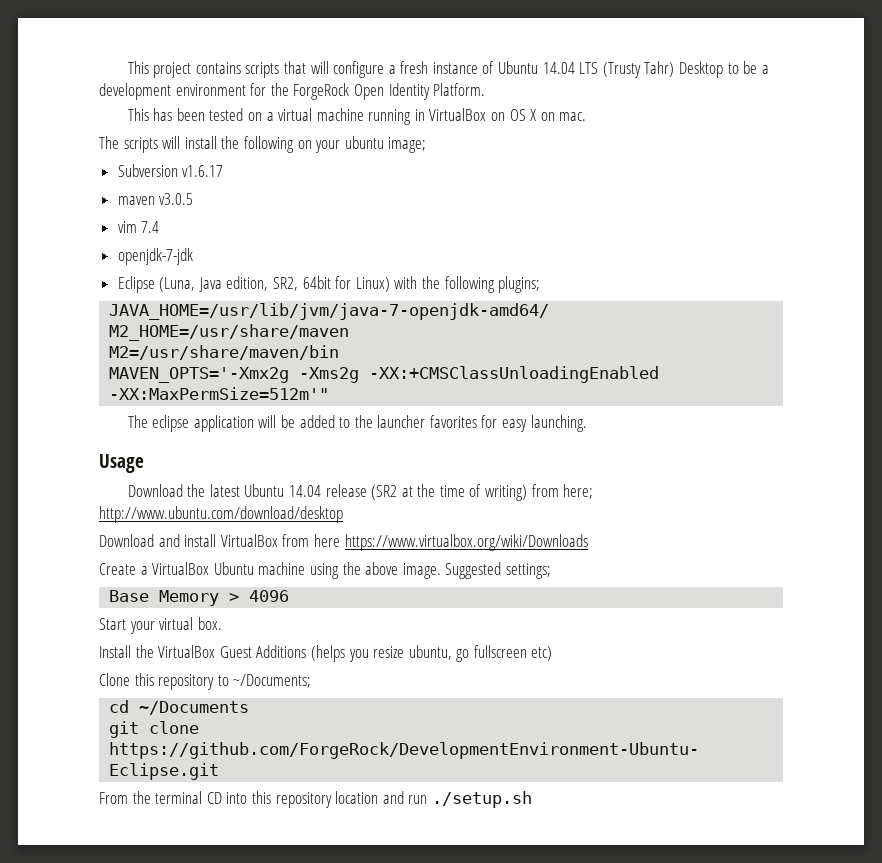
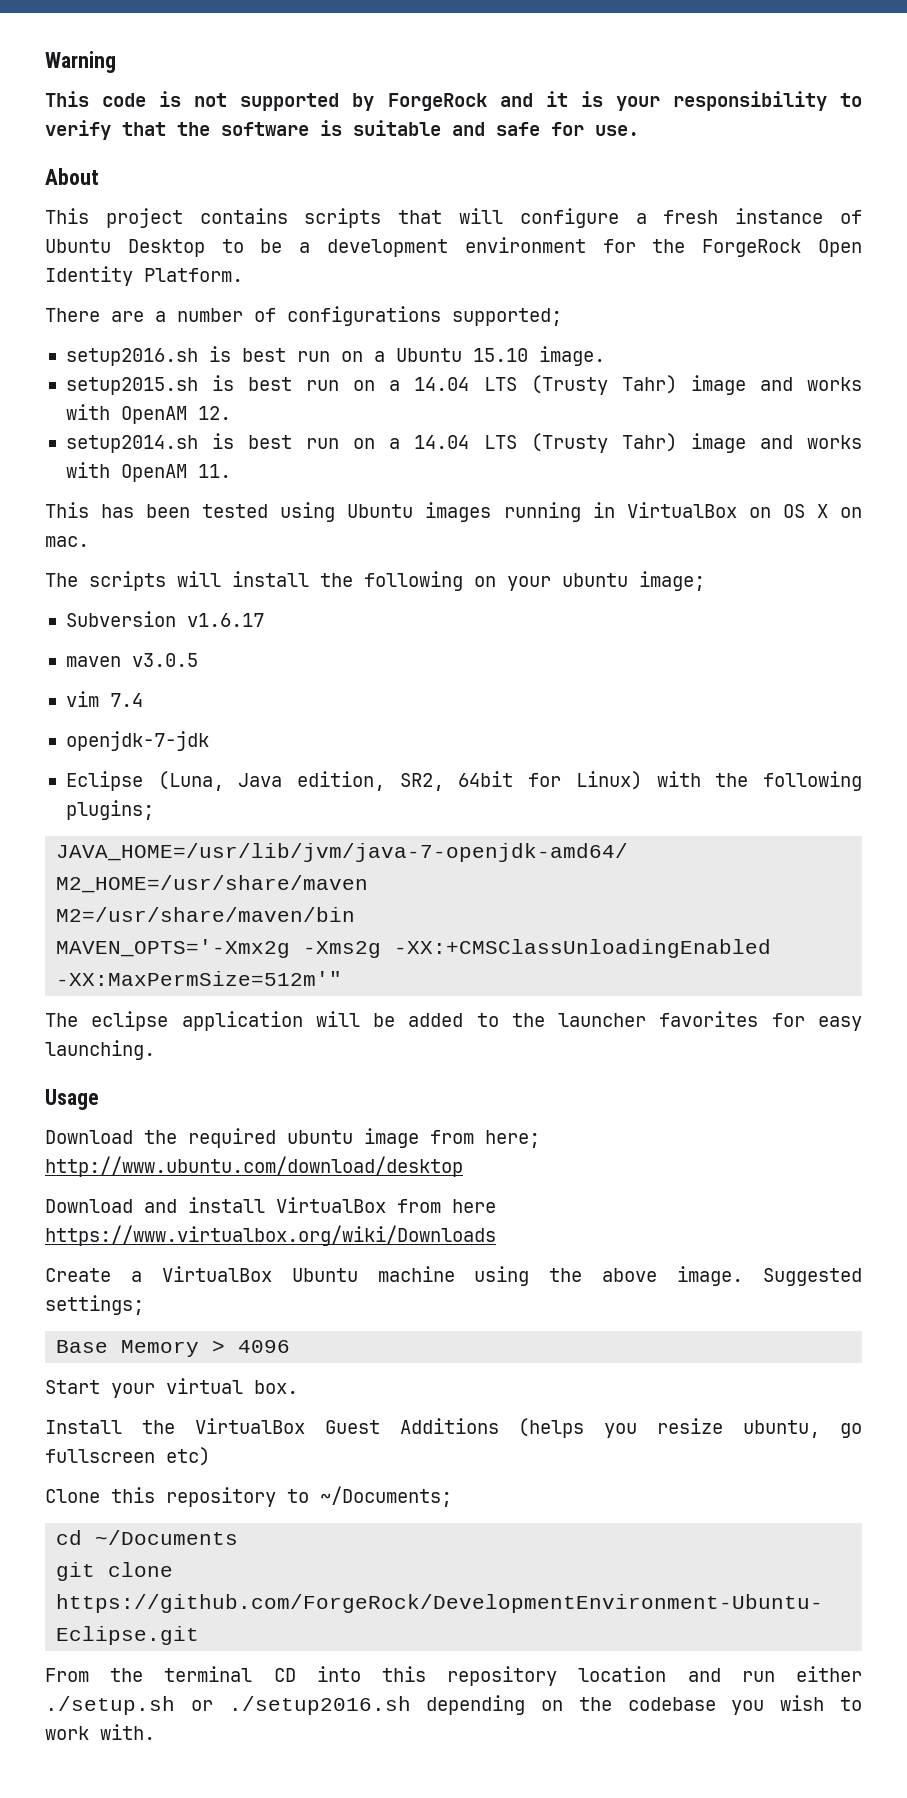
+ Warning
+ This code is not supported by ForgeRock and it is your responsibility to verify that the software is suitable and safe for use.
+ About
- This project contains scripts that will configure a fresh instance of Ubuntu 14.04 LTS (Trusty Tahr) Desktop to be a development environment for the ForgeRock Open Identity Platform.
+ This project contains scripts that will configure a fresh instance of Ubuntu Desktop to be a development environment for the ForgeRock Open Identity Platform.
+ There are a number of configurations supported;
+ setup2016.sh is best run on a Ubuntu 15.10 image.
+ setup2015.sh is best run on a 14.04 LTS (Trusty Tahr) image and works with OpenAM 12.
+ setup2014.sh is best run on a 14.04 LTS (Trusty Tahr) image and works with OpenAM 11.
- This has been tested on a virtual machine running in VirtualBox on OS X on mac.
+ This has been tested using Ubuntu images running in VirtualBox on OS X on mac.
- Download the latest Ubuntu 14.04 release (SR2 at the time of writing) from here; http://www.ubuntu.com/download/desktop
+ Download the required ubuntu image from here; http://www.ubuntu.com/download/desktop
- From the terminal CD into this repository location and run ./setup.sh
+ From the terminal CD into this repository location and run either ./setup.sh or ./setup2016.sh depending on the codebase you wish to work with.

